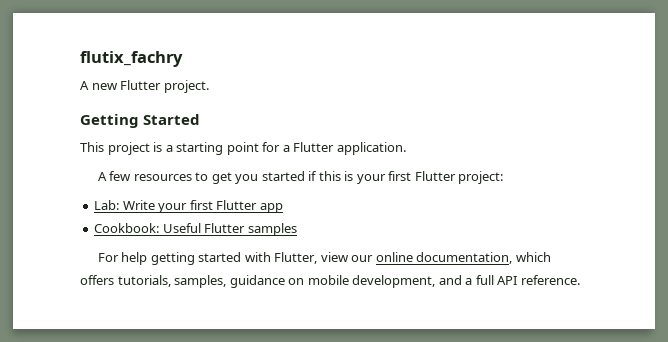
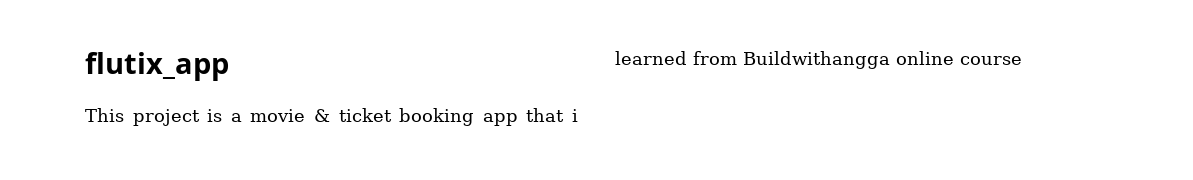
- flutix_fachry
- A new Flutter project.
- Getting Started
- This project is a starting point for a Flutter application.
- A few resources to get you started if this is your first Flutter project:
- Lab: Write your first Flutter app
- Cookbook: Useful Flutter samples
- For help getting started with Flutter, view our online documentation, which offers tutorials, samples, guidance on mobile development, and a full API reference.
+ flutix_app
+ This project is a movie & ticket booking app that i learned from Buildwithangga online course

